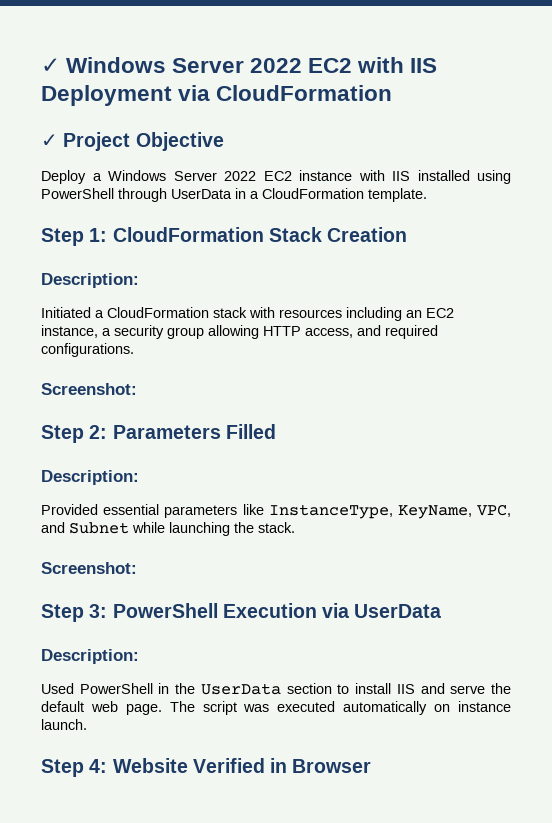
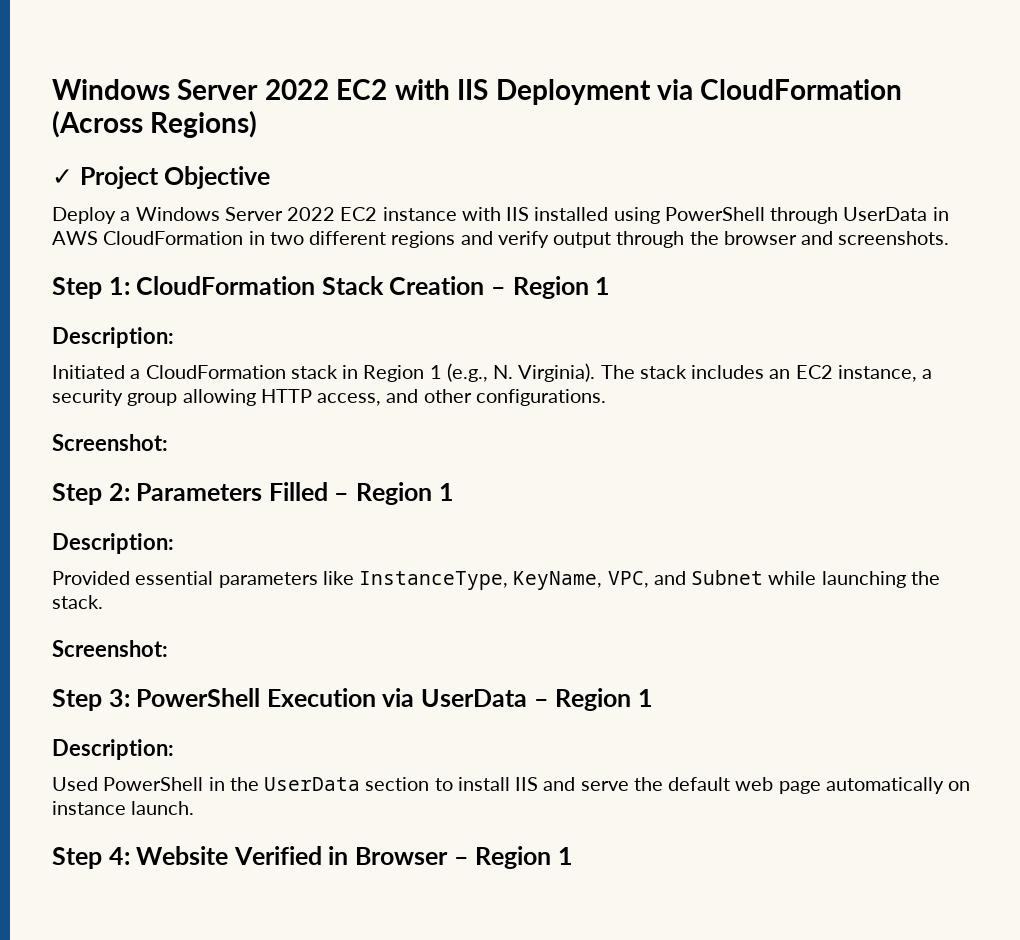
- ✓ Windows Server 2022 EC2 with IIS Deployment via CloudFormation
+ Windows Server 2022 EC2 with IIS Deployment via CloudFormation (Across Regions)
- Deploy a Windows Server 2022 EC2 instance with IIS installed using PowerShell through UserData in a CloudFormation template.
+ Deploy a Windows Server 2022 EC2 instance with IIS installed using PowerShell through UserData in AWS CloudFormation in two different regions and verify output through the browser and screenshots.
- Step 1: CloudFormation Stack Creation
+ Step 1: CloudFormation Stack Creation – Region 1
- Initiated a CloudFormation stack with resources including an EC2 instance, a security group allowing HTTP access, and required configurations.
+ Initiated a CloudFormation stack in Region 1 (e.g., N. Virginia). The stack includes an EC2 instance, a security group allowing HTTP access, and other configurations.
- Step 2: Parameters Filled
+ Step 2: Parameters Filled – Region 1
- Step 3: PowerShell Execution via UserData
+ Step 3: PowerShell Execution via UserData – Region 1
- Used PowerShell in the UserData section to install IIS and serve the default web page. The script was executed automatically on instance launch.
+ Used PowerShell in the UserData section to install IIS and serve the default web page automatically on instance launch.
- Step 4: Website Verified in Browser
+ Step 4: Website Verified in Browser – Region 1

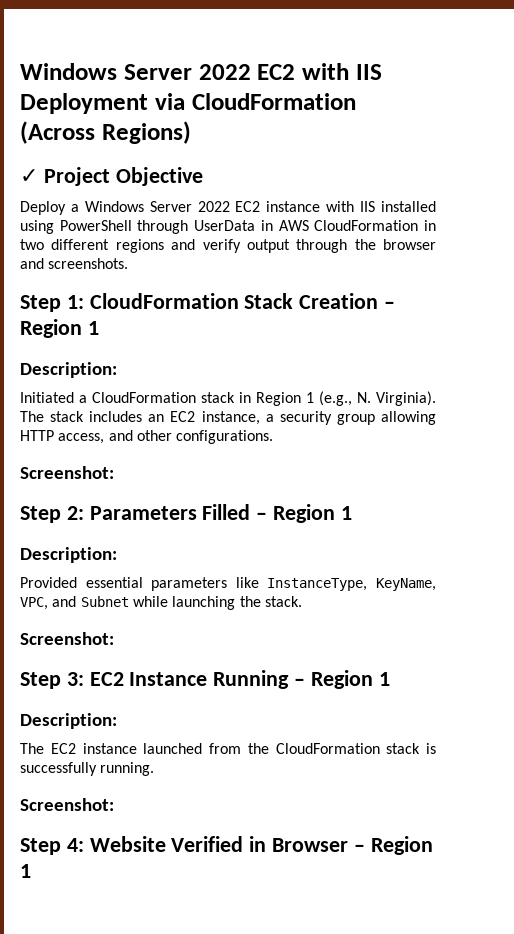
- Step 3: PowerShell Execution via UserData – Region 1
+ Step 3: EC2 Instance Running – Region 1
  Description:
- Used PowerShell in the UserData section to install IIS and serve the default web page automatically on instance launch.
+ The EC2 instance launched from the CloudFormation stack is successfully running.
+ Screenshot:

